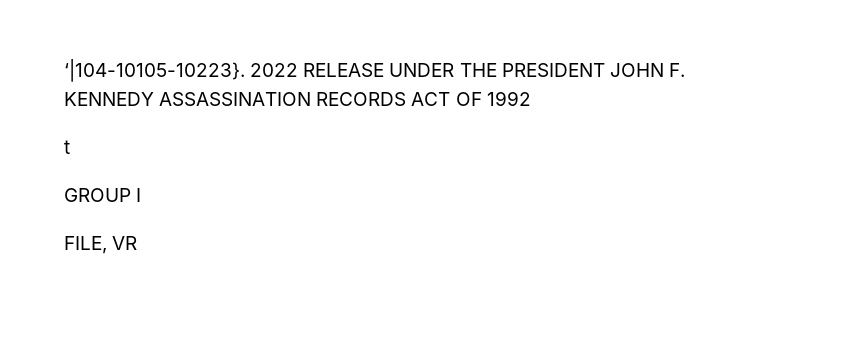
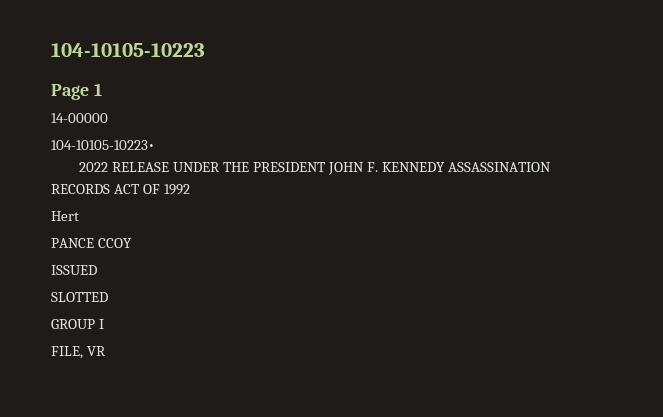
- ‘|104-10105-10223}. 2022 RELEASE UNDER THE PRESIDENT JOHN F. KENNEDY ASSASSINATION RECORDS ACT OF 1992
+ 104-10105-10223
+ Page 1
+ 14-00000
+ 104-10105-10223•
+ 2022 RELEASE UNDER THE PRESIDENT JOHN F. KENNEDY ASSASSINATION RECORDS ACT OF 1992
- t
+ Hert
+ PANCE CCOY
+ ISSUED
+ SLOTTED

